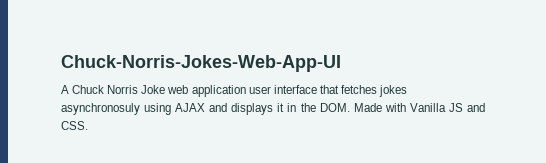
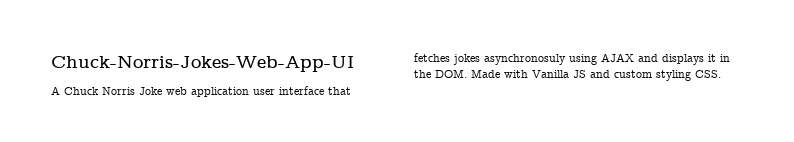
- A Chuck Norris Joke web application user interface that fetches jokes asynchronosuly using AJAX and displays it in the DOM. Made with Vanilla JS and CSS.
+ A Chuck Norris Joke web application user interface that fetches jokes asynchronosuly using AJAX and displays it in the DOM. Made with Vanilla JS and custom styling CSS.

